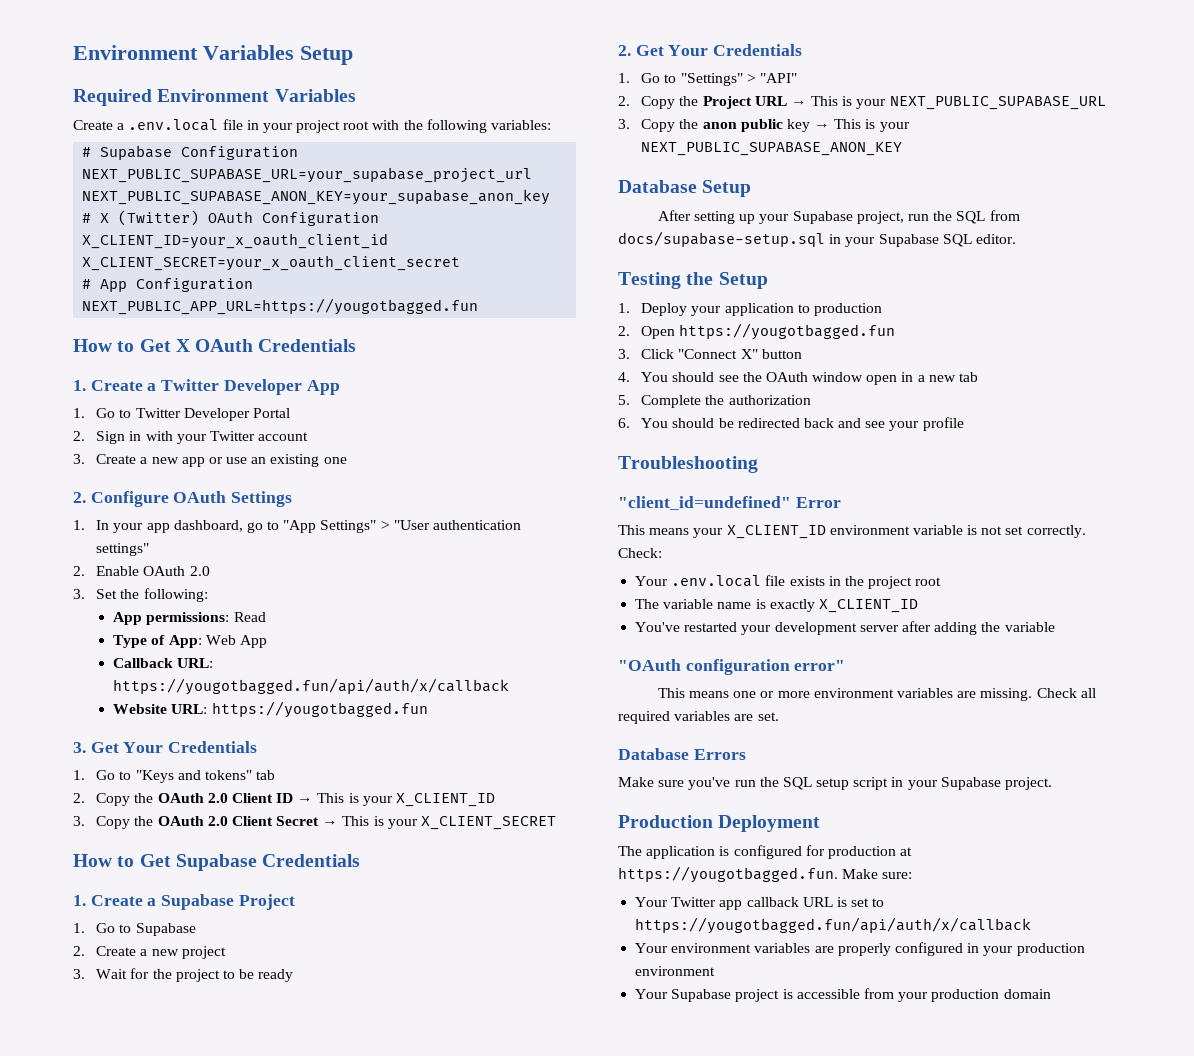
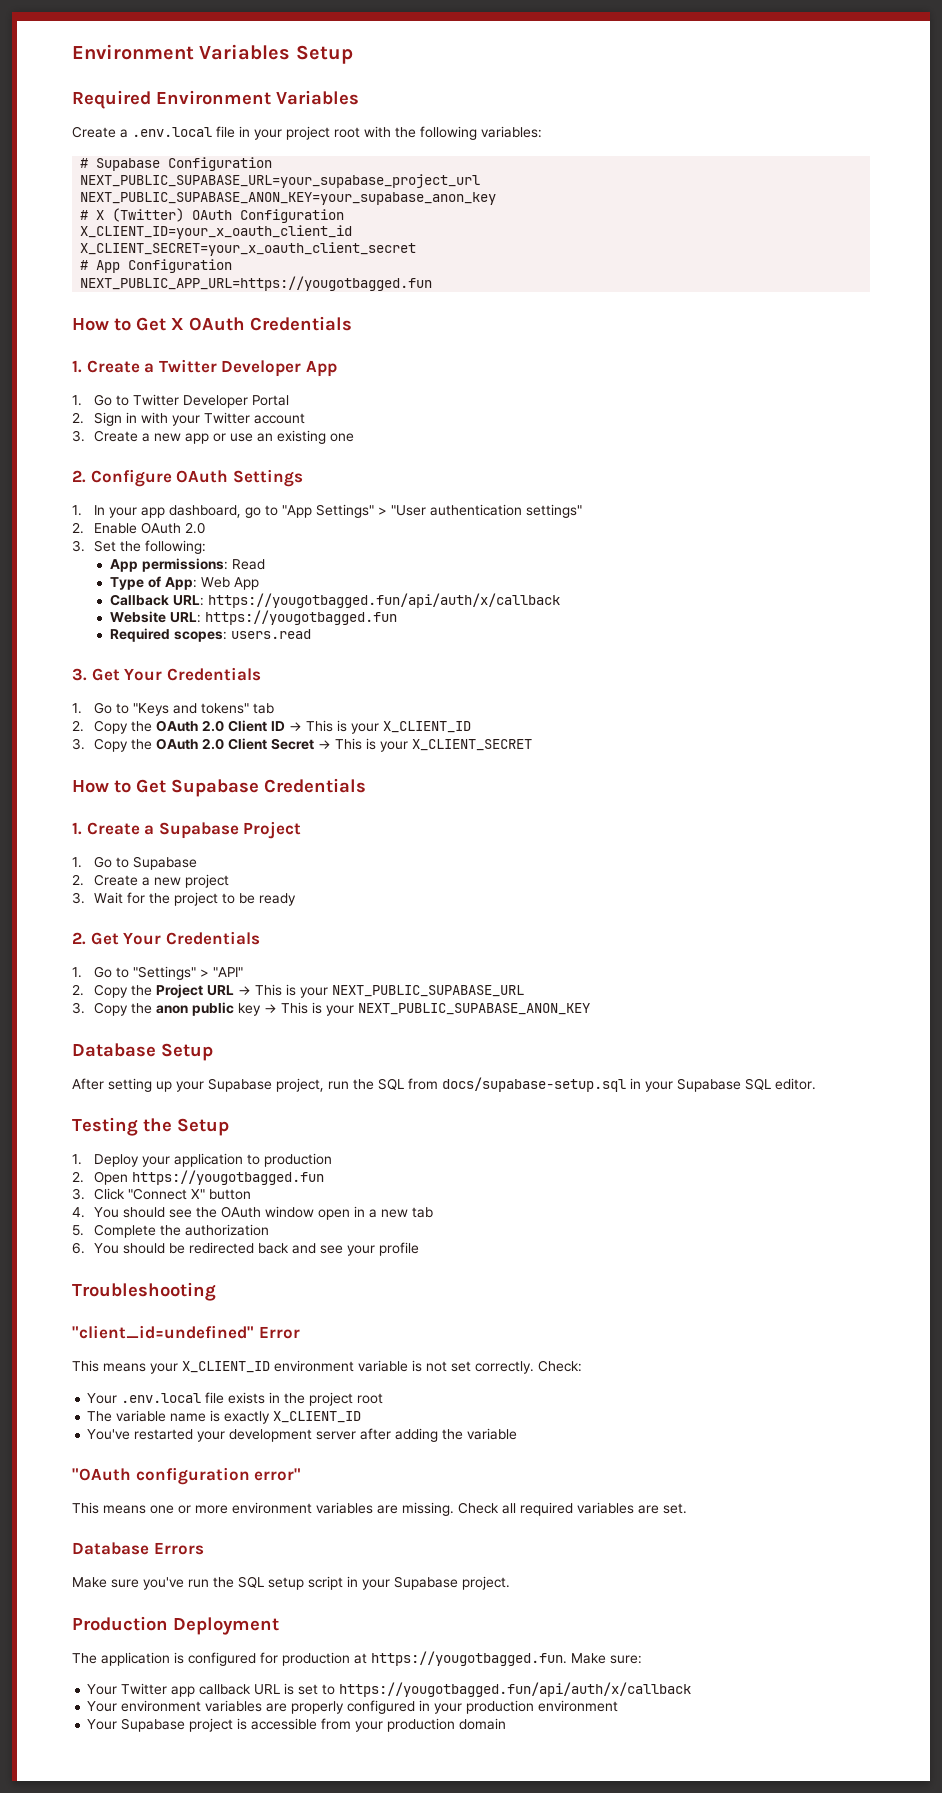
+ Required scopes: users.read

